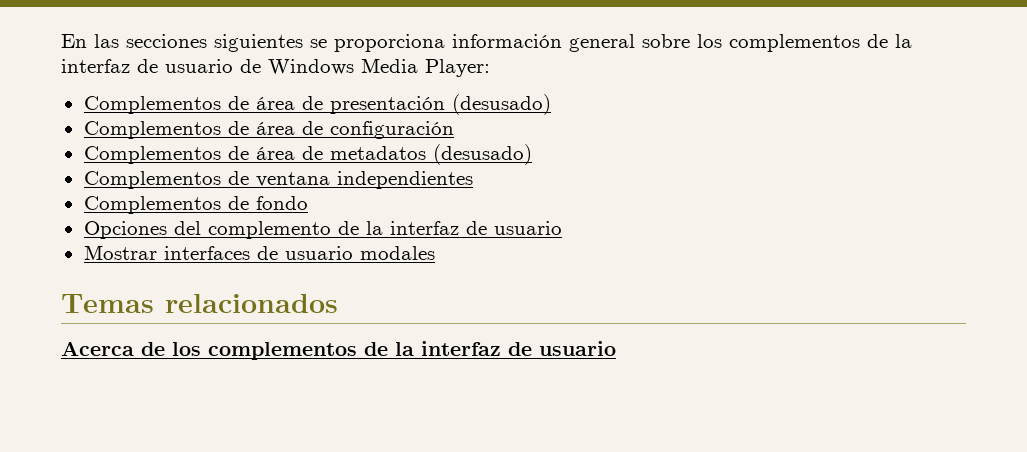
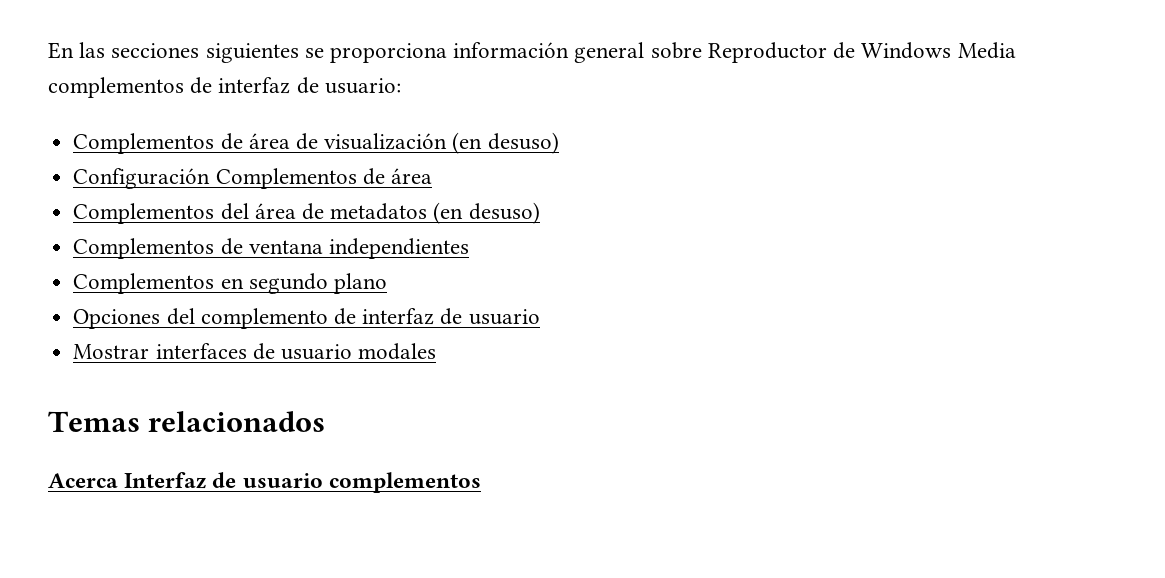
- En las secciones siguientes se proporciona información general sobre los complementos de la interfaz de usuario de Windows Media Player:
- Complementos de área de presentación (desusado)
- Complementos de área de configuración
- Complementos de área de metadatos (desusado)
+ En las secciones siguientes se proporciona información general sobre Reproductor de Windows Media complementos de interfaz de usuario:
+ Complementos de área de visualización (en desuso)
+ Configuración Complementos de área
+ Complementos del área de metadatos (en desuso)
- Complementos de fondo
+ Complementos en segundo plano
- Opciones del complemento de la interfaz de usuario
+ Opciones del complemento de interfaz de usuario
- Acerca de los complementos de la interfaz de usuario
+ Acerca Interfaz de usuario complementos

